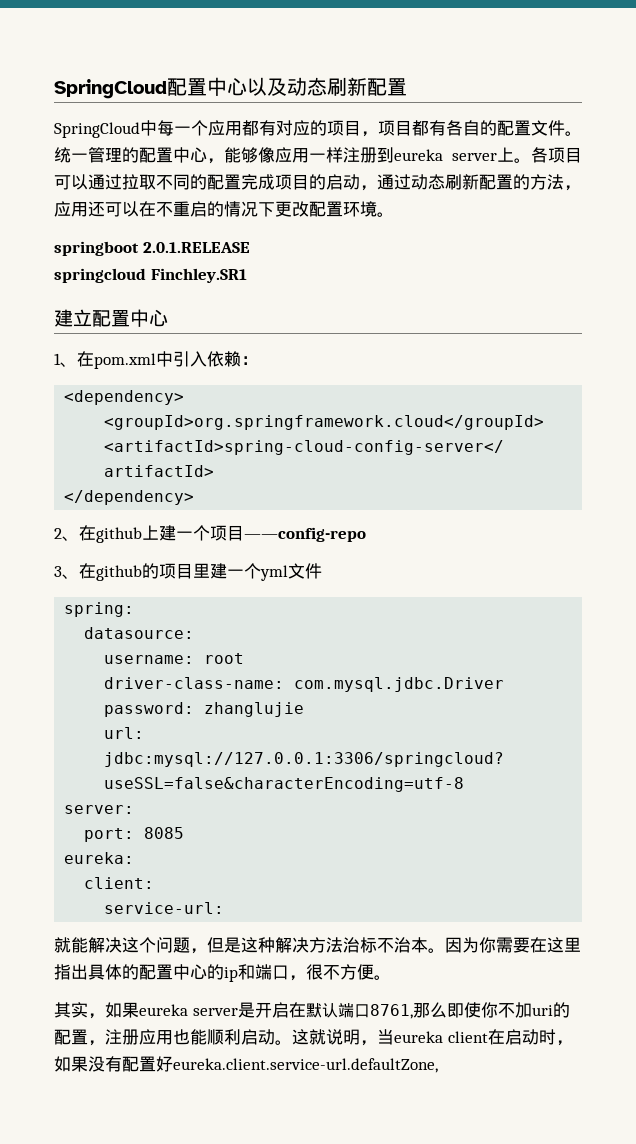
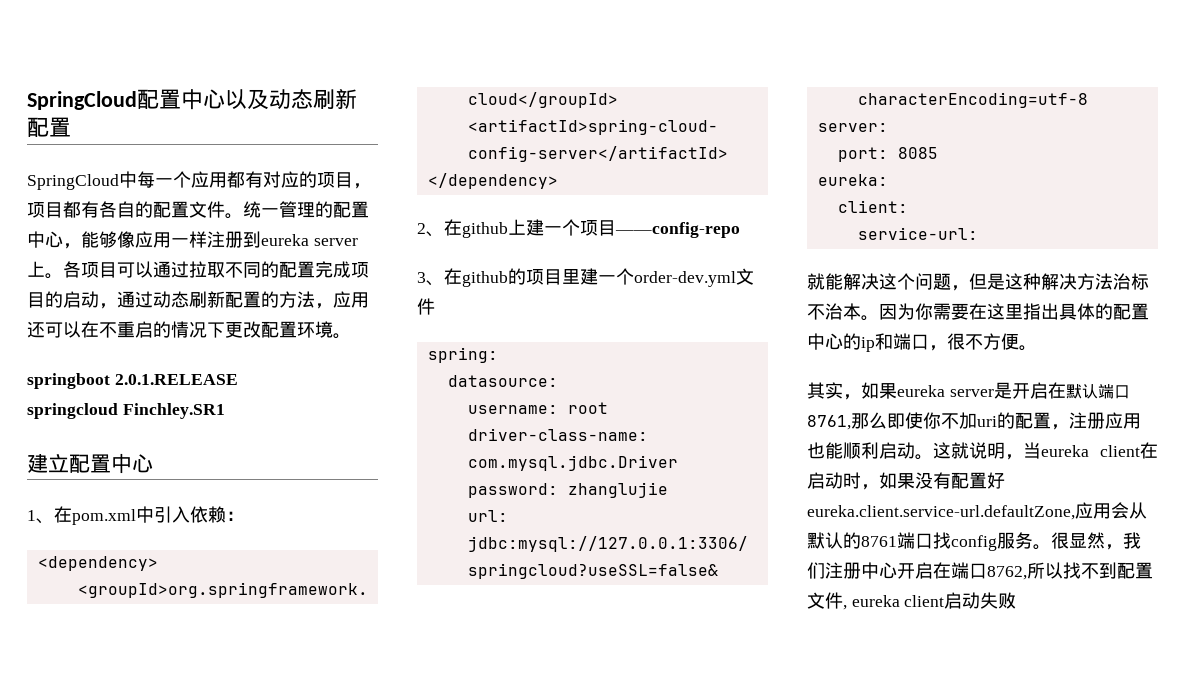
- 3、在github的项目里建一个yml文件
+ 3、在github的项目里建一个order-dev.yml文件
- 这就说明，当eureka client在启动时，如果没有配置好eureka.client.service-url.defaultZone,
+ 这就说明，当eureka client在启动时，如果没有配置好eureka.client.service-url.defaultZone,应用会从默认的8761端口找config服务。很显然，我们注册中心开启在端口8762,所以找不到配置文件, eureka client启动失败

